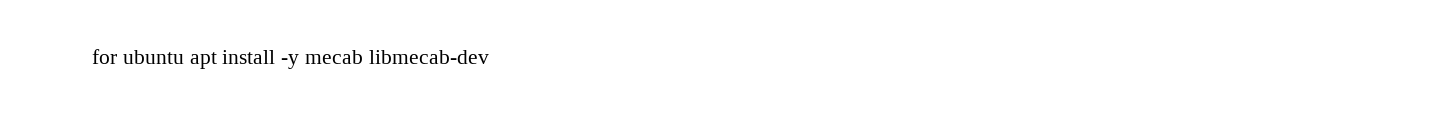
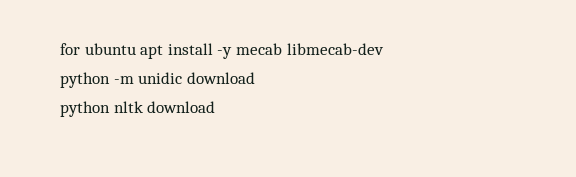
+ python -m unidic download
+ python nltk download

